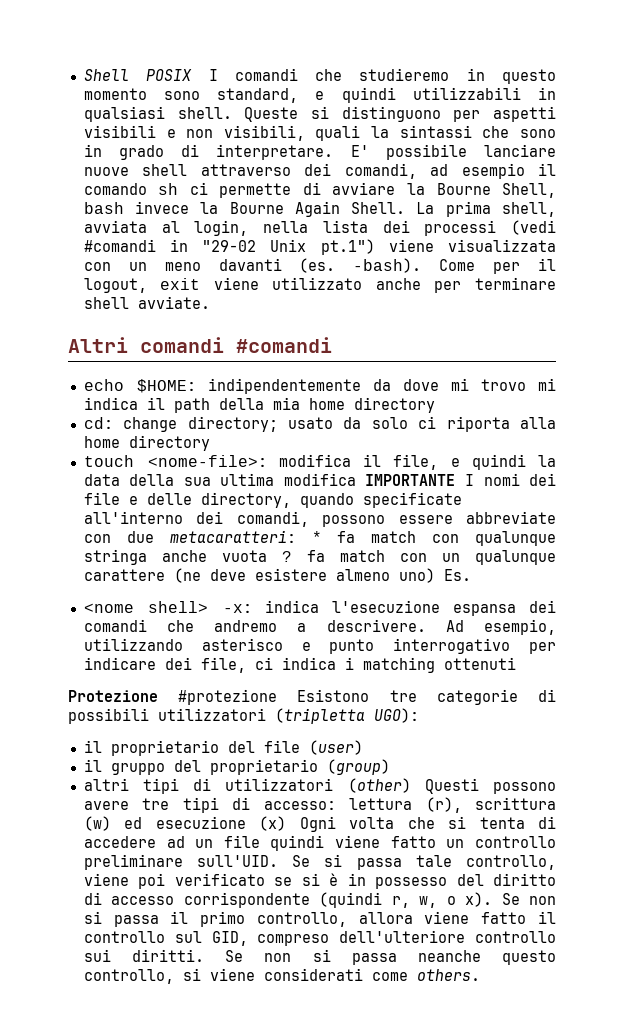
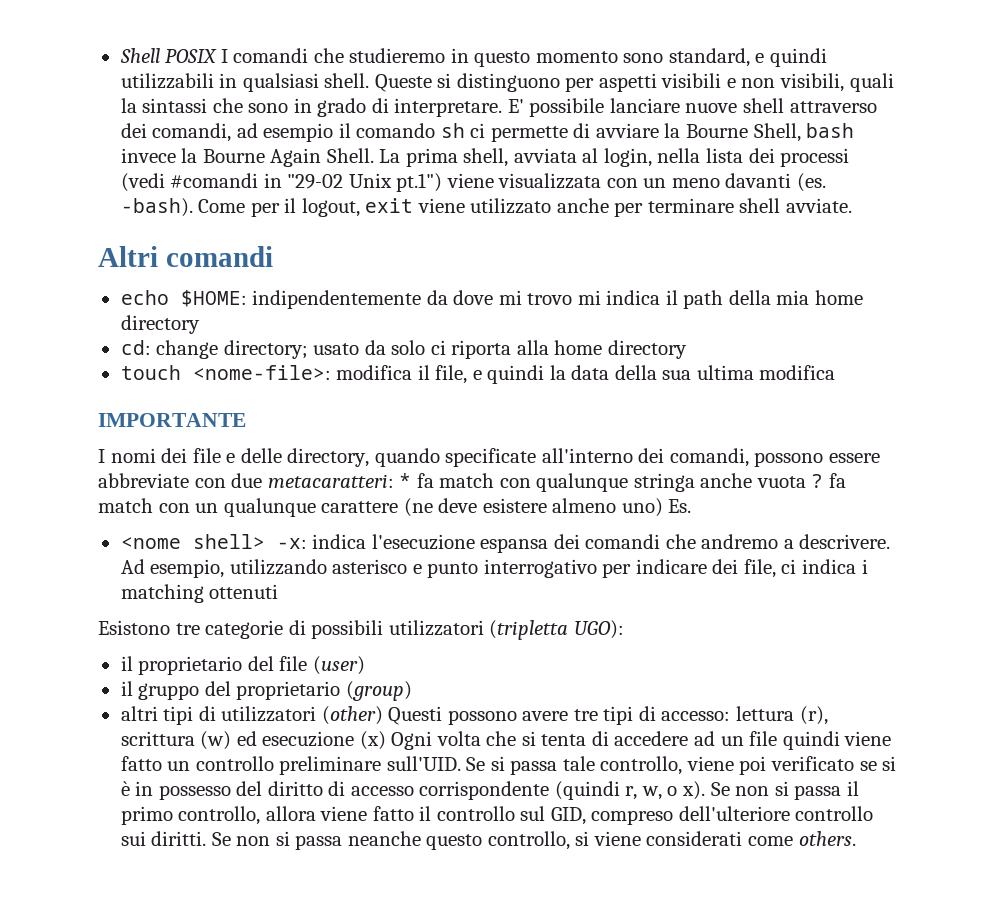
- Altri comandi #comandi
+ Altri comandi
- touch <nome-file>: modifica il file, e quindi la data della sua ultima modifica IMPORTANTE I nomi dei file e delle directory, quando specificate all'interno dei comandi, possono essere abbreviate con due metacaratteri: * fa match con qualunque stringa anche vuota ? fa match con un qualunque carattere (ne deve esistere almeno uno) Es.
+ touch <nome-file>: modifica il file, e quindi la data della sua ultima modifica
+ IMPORTANTE
+ I nomi dei file e delle directory, quando specificate all'interno dei comandi, possono essere abbreviate con due metacaratteri: * fa match con qualunque stringa anche vuota ? fa match con un qualunque carattere (ne deve esistere almeno uno) Es.
- Protezione #protezione Esistono tre categorie di possibili utilizzatori (tripletta UGO):
+ Esistono tre categorie di possibili utilizzatori (tripletta UGO):

